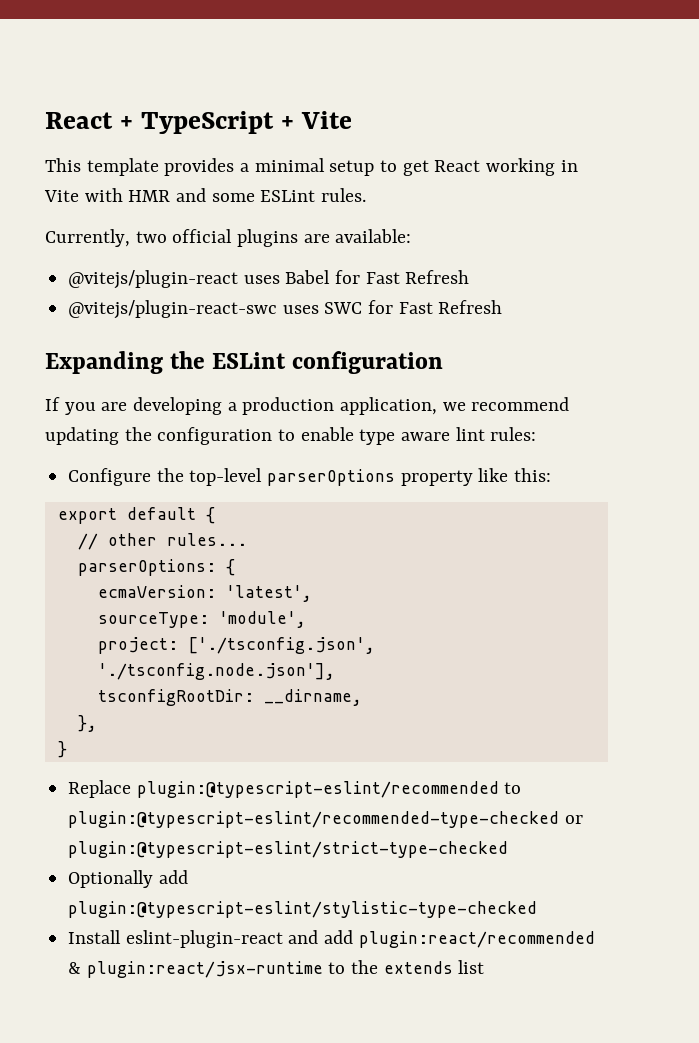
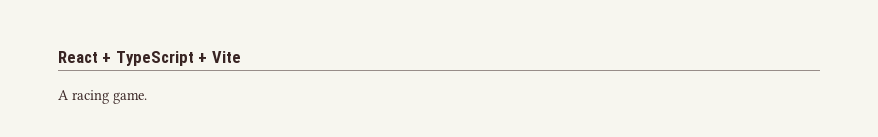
- This template provides a minimal setup to get React working in Vite with HMR and some ESLint rules.
- Currently, two official plugins are available:
- @vitejs/plugin-react uses Babel for Fast Refresh
- @vitejs/plugin-react-swc uses SWC for Fast Refresh
- Expanding the ESLint configuration
- If you are developing a production application, we recommend updating the configuration to enable type aware lint rules:
- Configure the top-level parserOptions property like this:
- export default {
- // other rules...
- parserOptions: {
- ecmaVersion: 'latest',
- sourceType: 'module',
- project: ['./tsconfig.json', './tsconfig.node.json'],
- tsconfigRootDir: __dirname,
- },
- }
- Replace plugin:@typescript-eslint/recommended to plugin:@typescript-eslint/recommended-type-checked or plugin:@typescript-eslint/strict-type-checked
- Optionally add plugin:@typescript-eslint/stylistic-type-checked
- Install eslint-plugin-react and add plugin:react/recommended & plugin:react/jsx-runtime to the extends list
+ A racing game.

